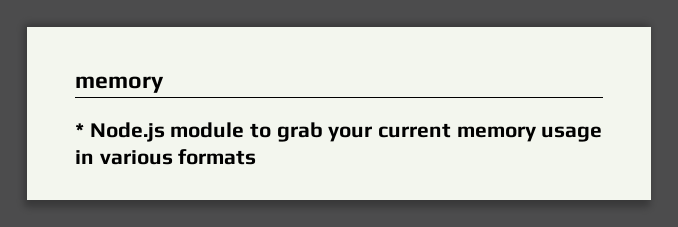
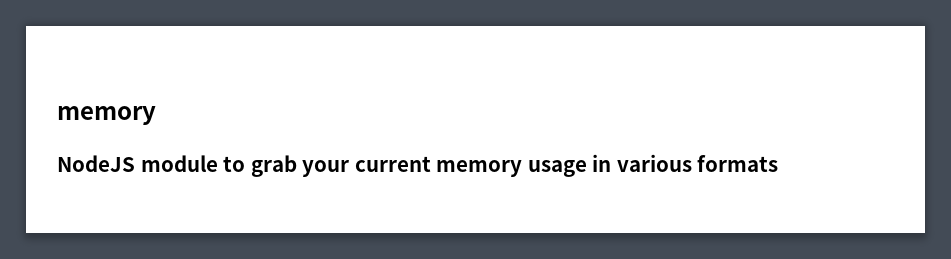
- * Node.js module to grab your current memory usage in various formats
+ NodeJS module to grab your current memory usage in various formats

